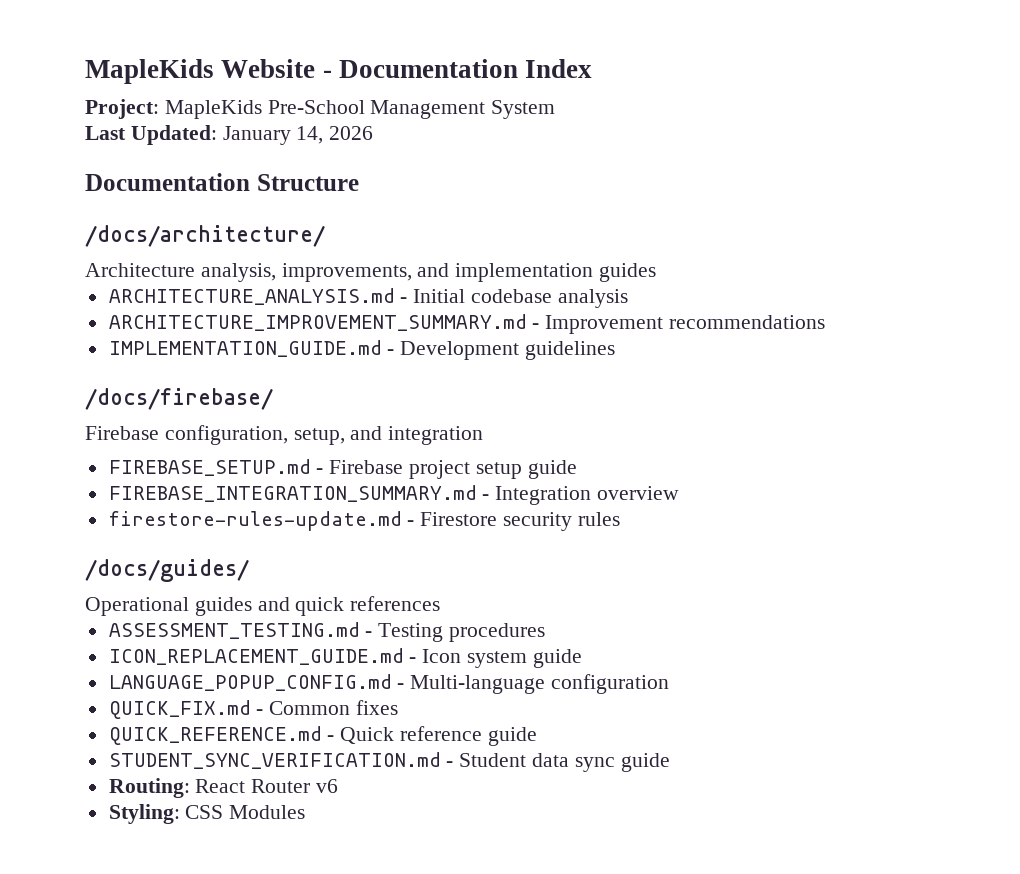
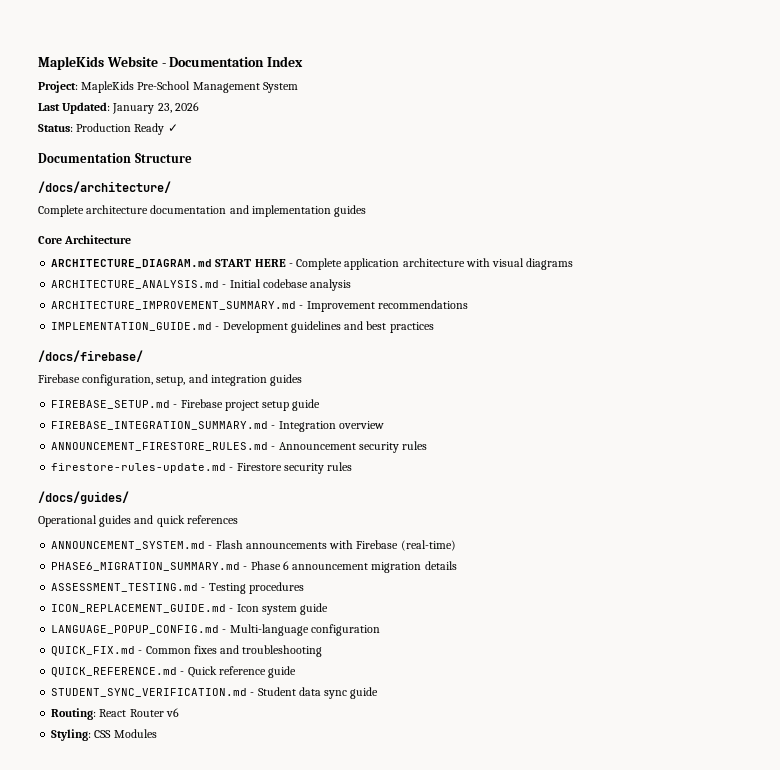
- Last Updated: January 14, 2026
+ Last Updated: January 23, 2026
+ Status: Production Ready ✓
- Architecture analysis, improvements, and implementation guides
+ Complete architecture documentation and implementation guides
+ Core Architecture
+ ARCHITECTURE_DIAGRAM.md START HERE - Complete application architecture with visual diagrams
- IMPLEMENTATION_GUIDE.md - Development guidelines
+ IMPLEMENTATION_GUIDE.md - Development guidelines and best practices
- Firebase configuration, setup, and integration
+ Firebase configuration, setup, and integration guides
+ ANNOUNCEMENT_FIRESTORE_RULES.md - Announcement security rules
+ ANNOUNCEMENT_SYSTEM.md - Flash announcements with Firebase (real-time)
+ PHASE6_MIGRATION_SUMMARY.md - Phase 6 announcement migration details
- QUICK_FIX.md - Common fixes
+ QUICK_FIX.md - Common fixes and troubleshooting

